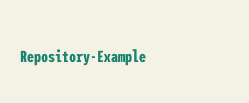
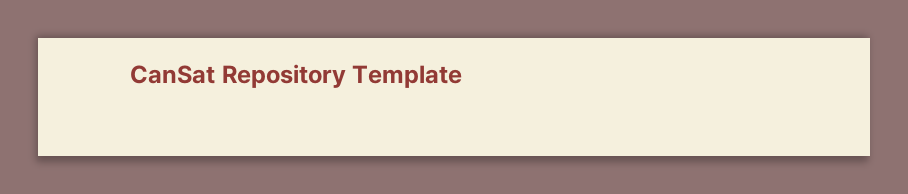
- Repository-Example
+ CanSat Repository Template

